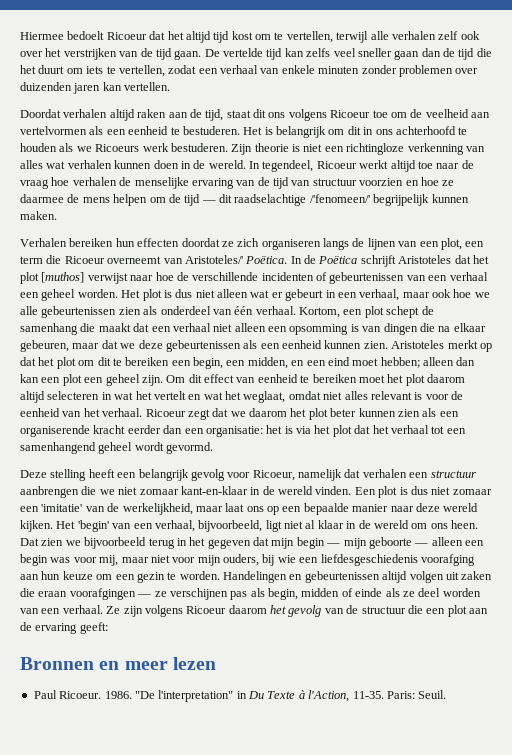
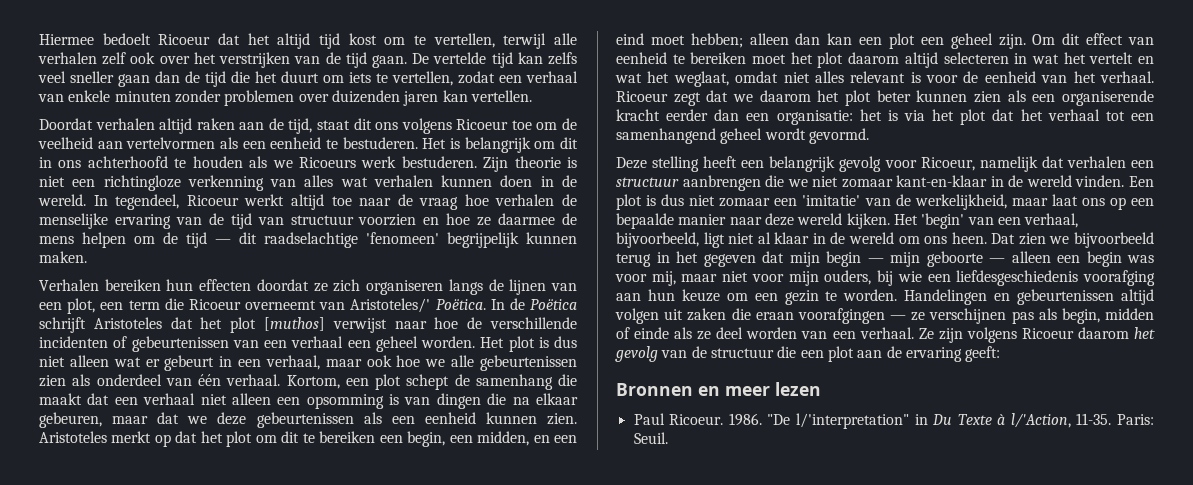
- In tegendeel, Ricoeur werkt altijd toe naar de vraag hoe verhalen de menselijke ervaring van de tijd van structuur voorzien en hoe ze daarmee de mens helpen om de tijd — dit raadselachtige /'fenomeen/' begrijpelijk kunnen maken.
+ In tegendeel, Ricoeur werkt altijd toe naar de vraag hoe verhalen de menselijke ervaring van de tijd van structuur voorzien en hoe ze daarmee de mens helpen om de tijd — dit raadselachtige 'fenomeen' begrijpelijk kunnen maken.
- "De l'interpretation" in Du Texte à l'Action, 11-35.
+ "De l/'interpretation" in Du Texte à l/'Action, 11-35.

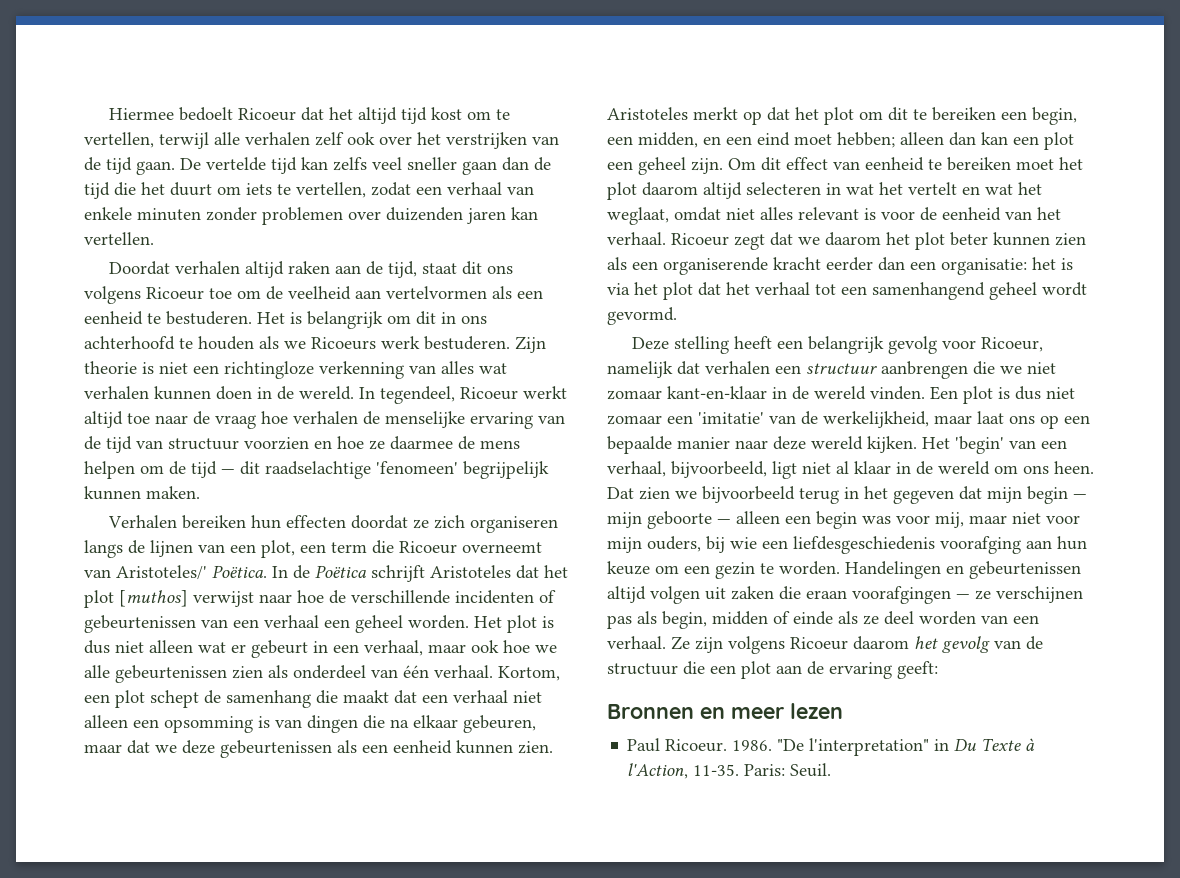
- "De l/'interpretation" in Du Texte à l/'Action, 11-35.
+ "De l'interpretation" in Du Texte à l'Action, 11-35.

